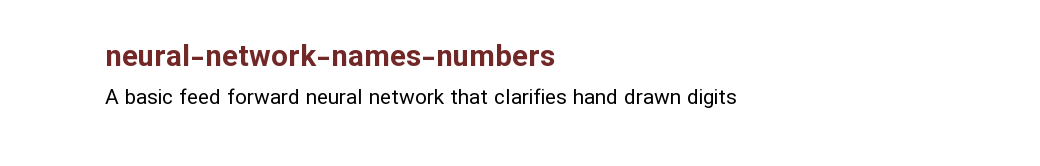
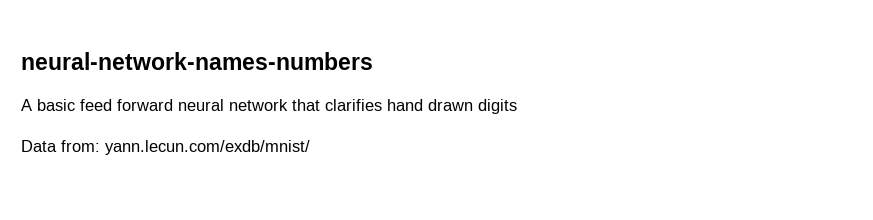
+ Data from: yann.lecun.com/exdb/mnist/

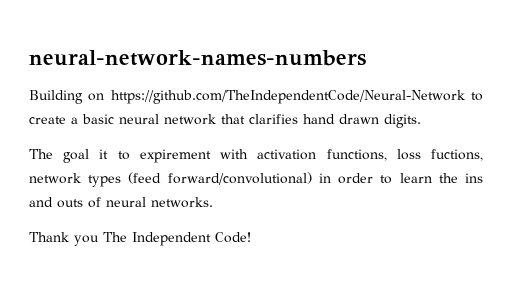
- A basic feed forward neural network that clarifies hand drawn digits
- Data from: yann.lecun.com/exdb/mnist/
+ Building on https://github.com/TheIndependentCode/Neural-Network to create a basic neural network that clarifies hand drawn digits.
+ The goal it to expirement with activation functions, loss fuctions, network types (feed forward/convolutional) in order to learn the ins and outs of neural networks.
+ Thank you The Independent Code!

